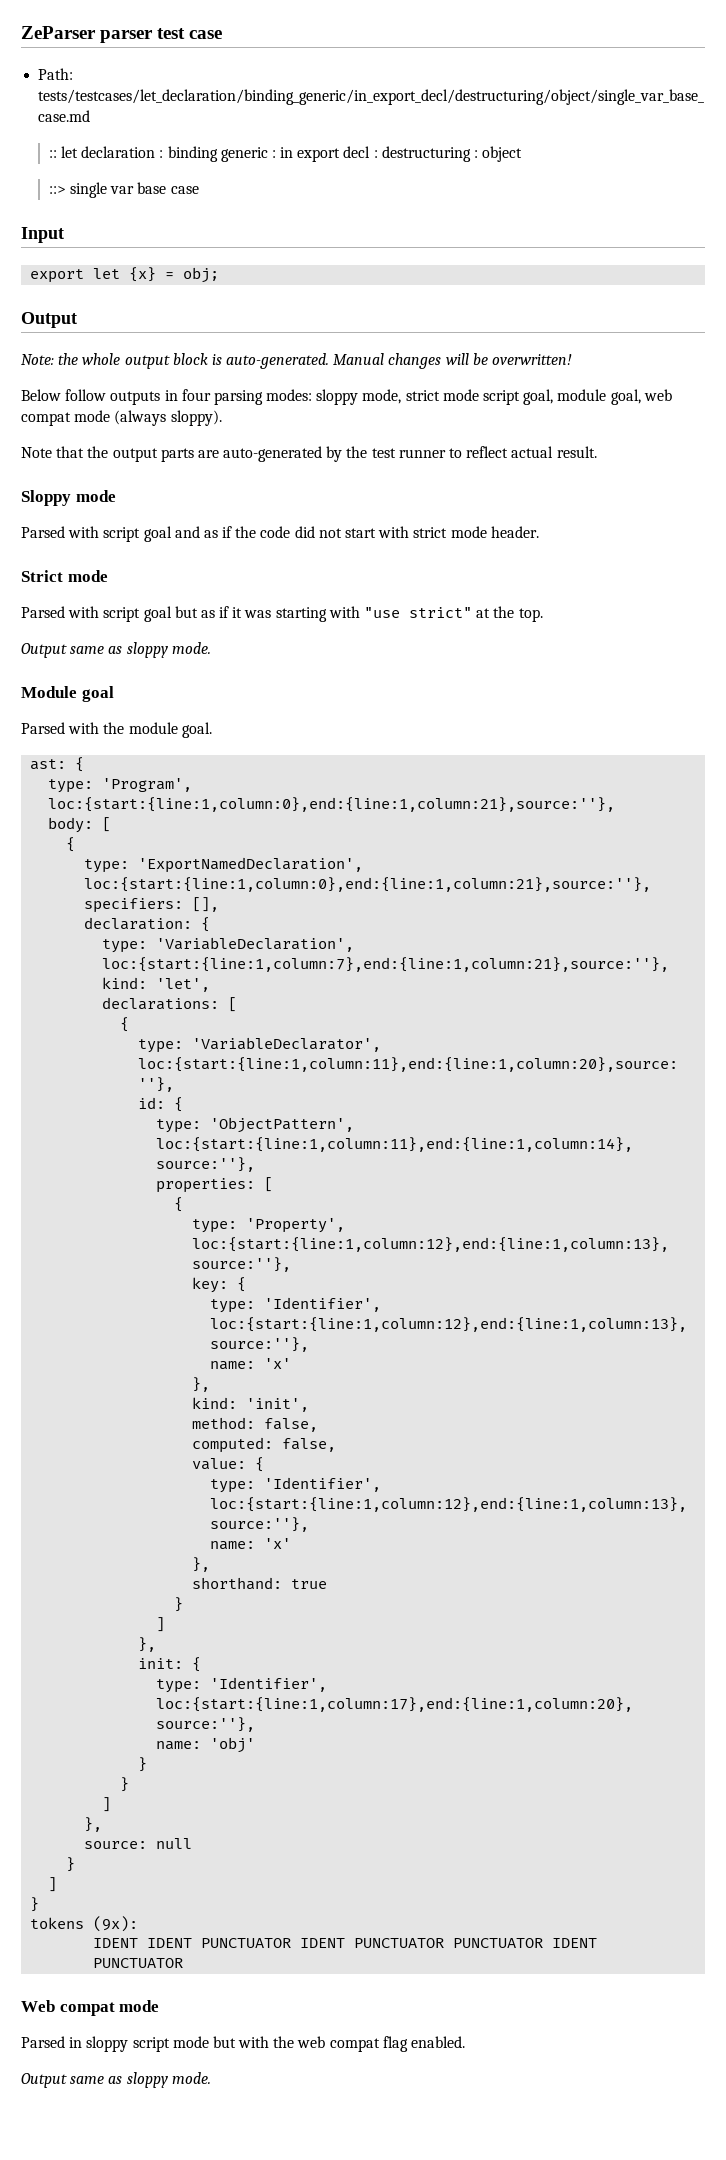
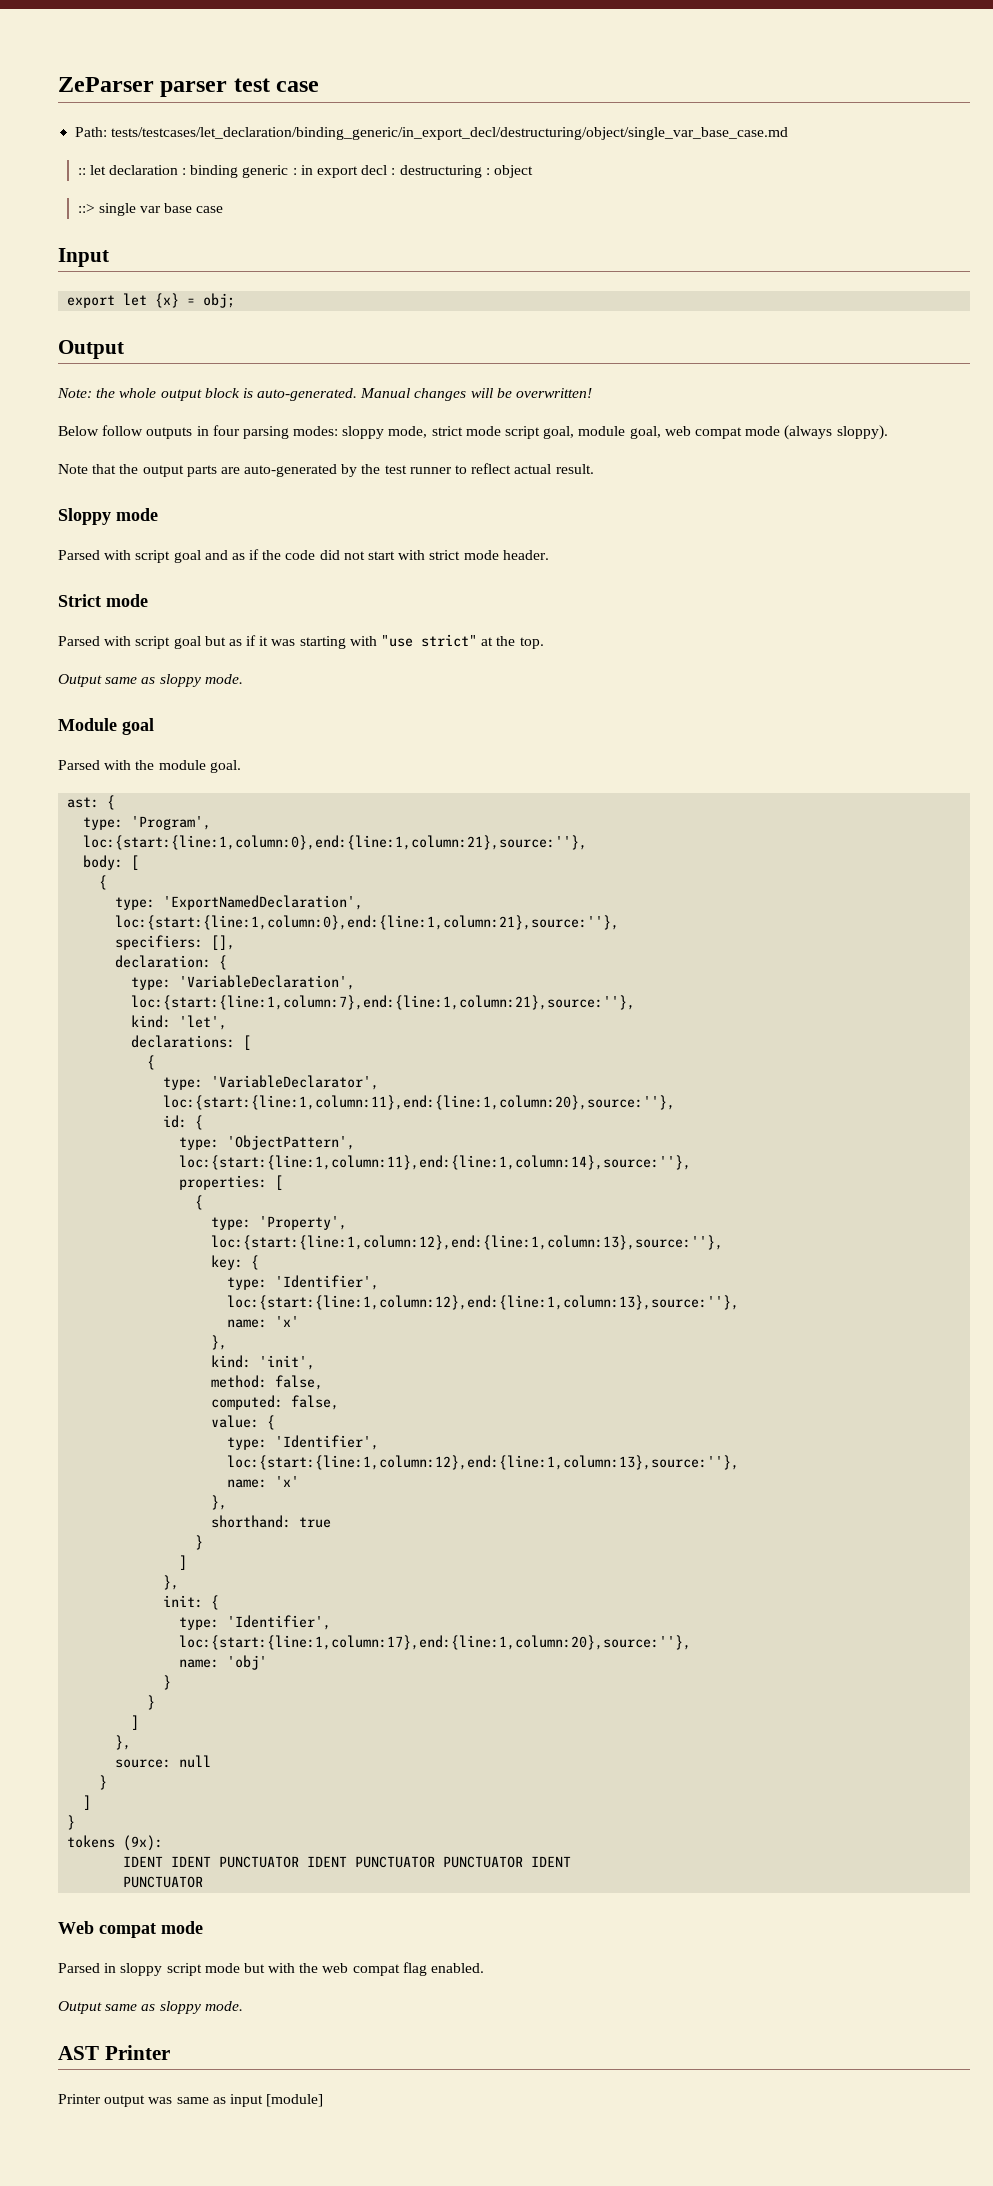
+ AST Printer
+ Printer output was same as input [module]

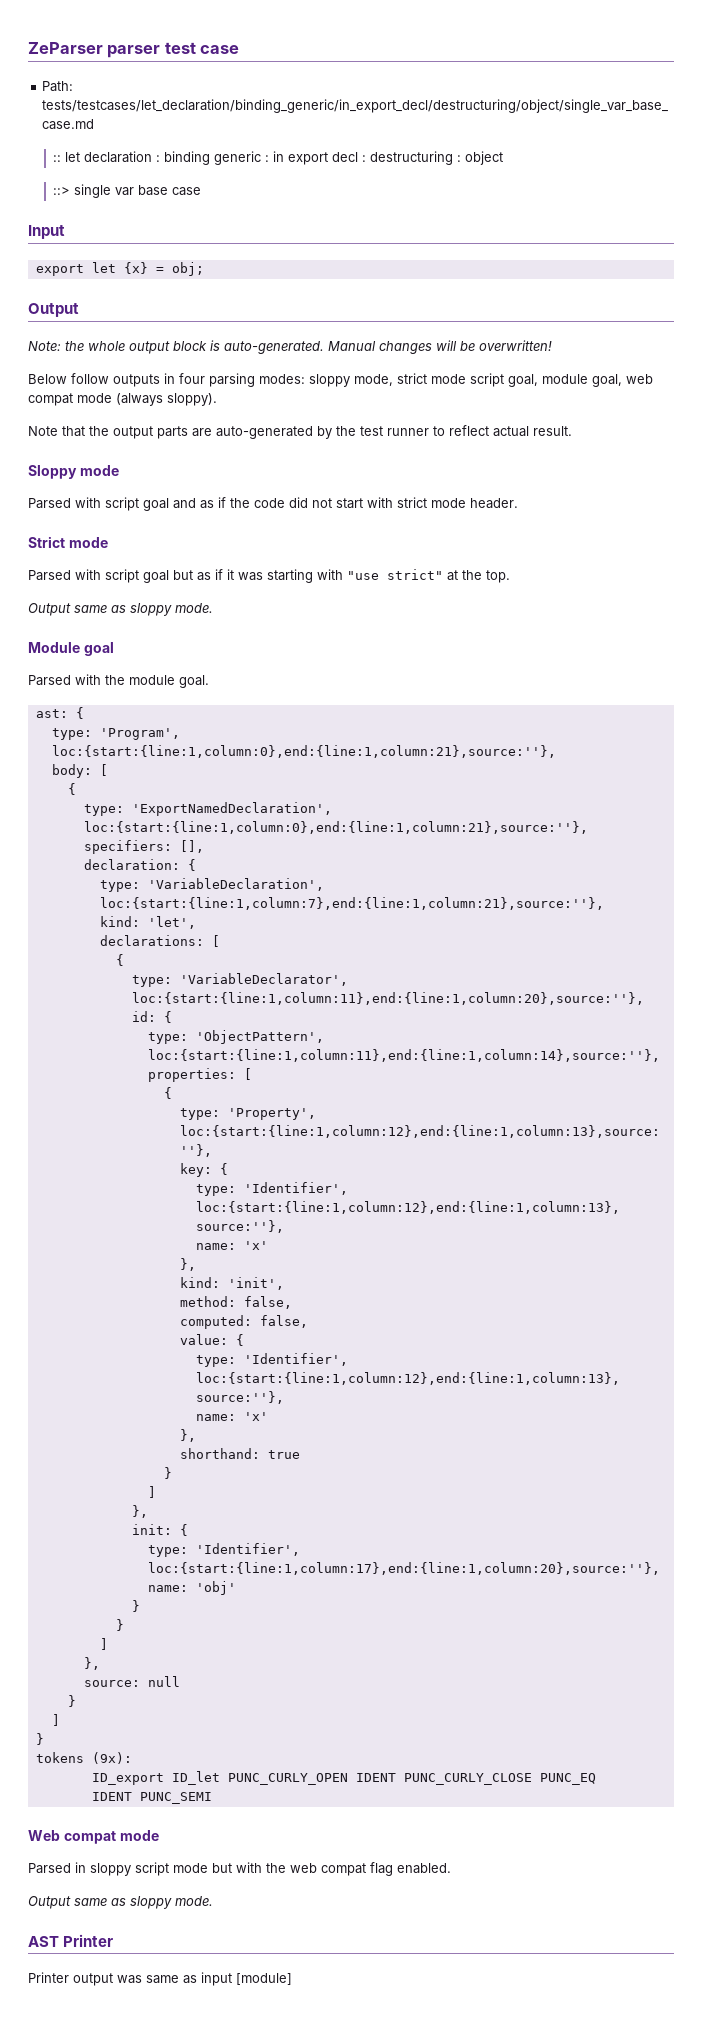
- IDENT IDENT PUNCTUATOR IDENT PUNCTUATOR PUNCTUATOR IDENT
- PUNCTUATOR
+ ID_export ID_let PUNC_CURLY_OPEN IDENT PUNC_CURLY_CLOSE PUNC_EQ
+ IDENT PUNC_SEMI

